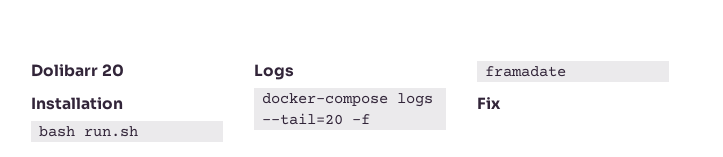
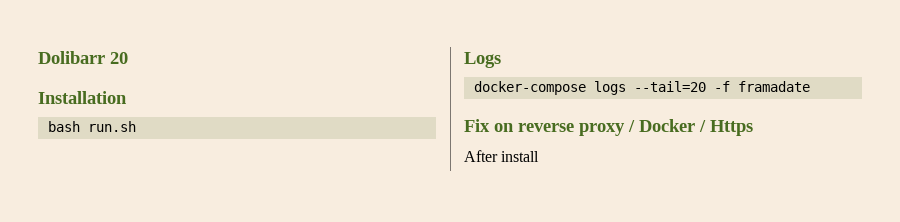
- Fix
+ Fix on reverse proxy / Docker / Https
+ After install

